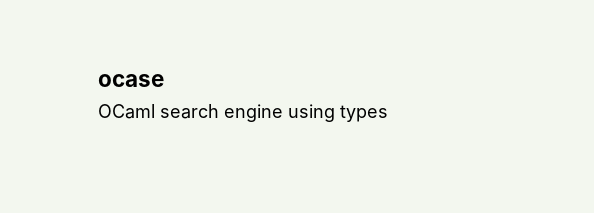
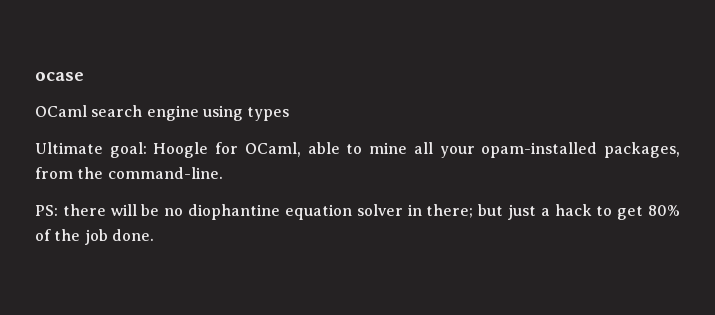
+ Ultimate goal: Hoogle for OCaml, able to mine all your opam-installed packages, from the command-line.
+ PS: there will be no diophantine equation solver in there; but just a hack to get 80% of the job done.

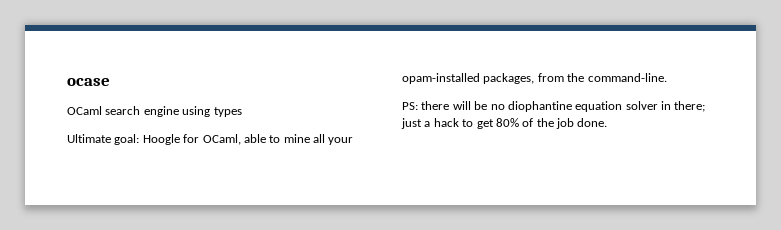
- PS: there will be no diophantine equation solver in there; but just a hack to get 80% of the job done.
+ PS: there will be no diophantine equation solver in there; just a hack to get 80% of the job done.

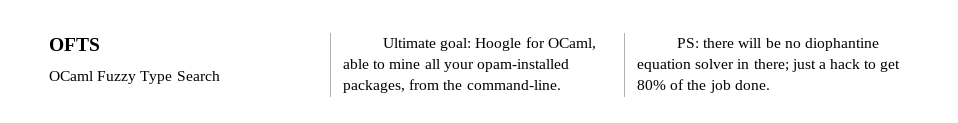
- ocase
+ OFTS
- OCaml search engine using types
+ OCaml Fuzzy Type Search

